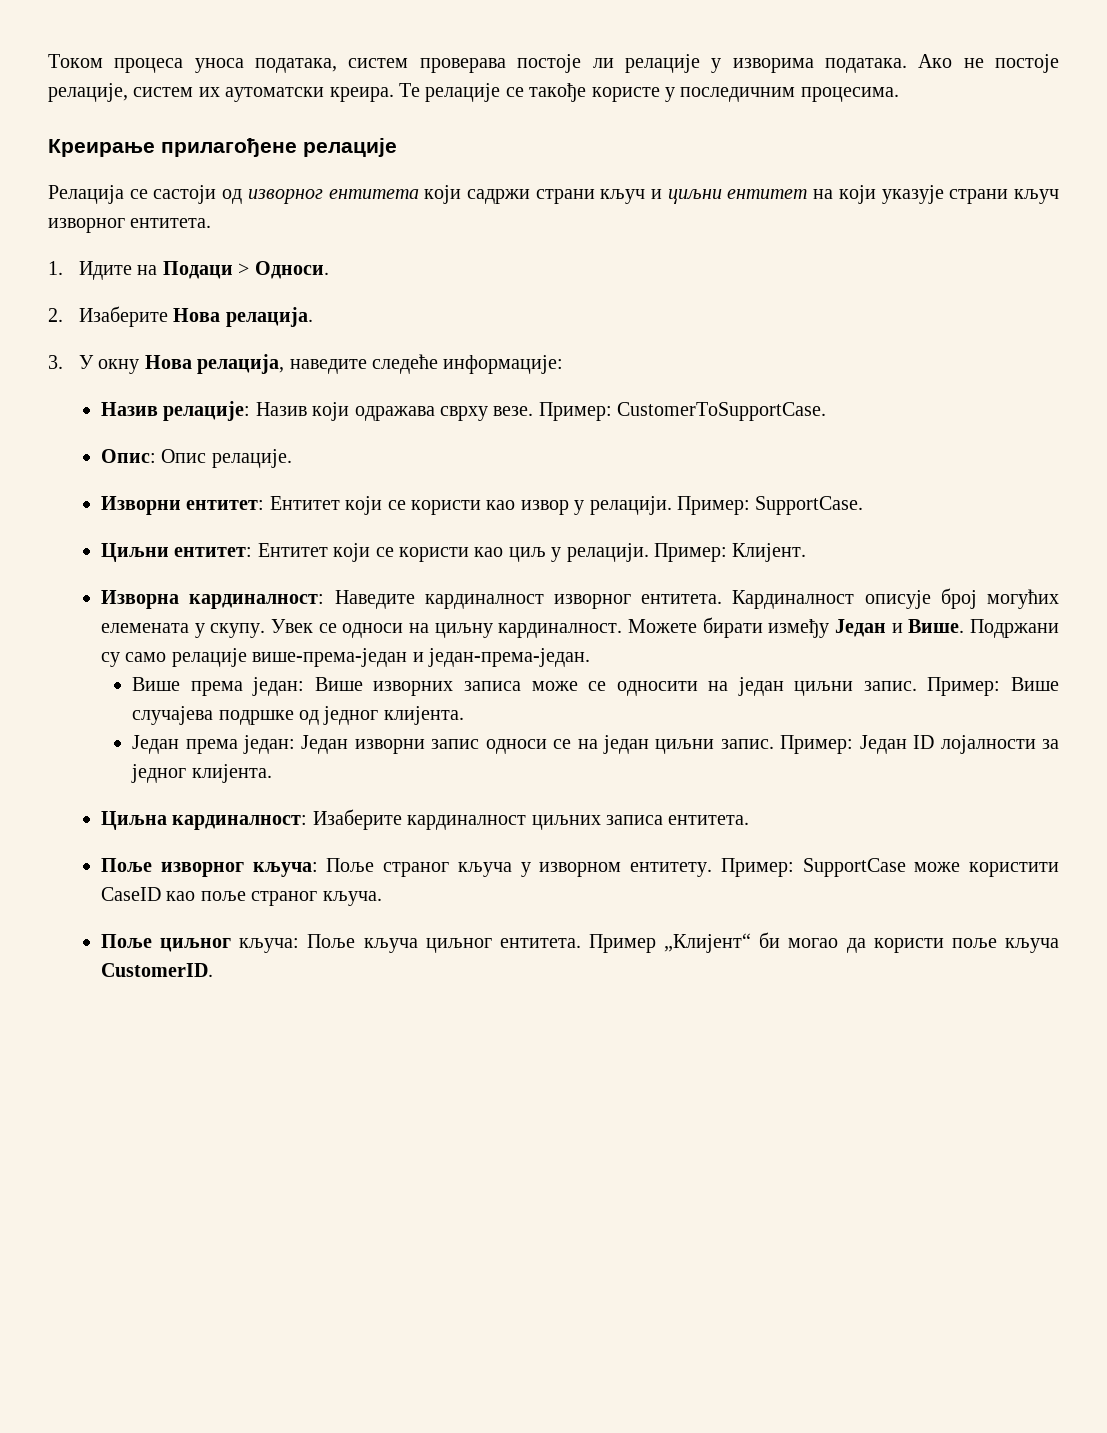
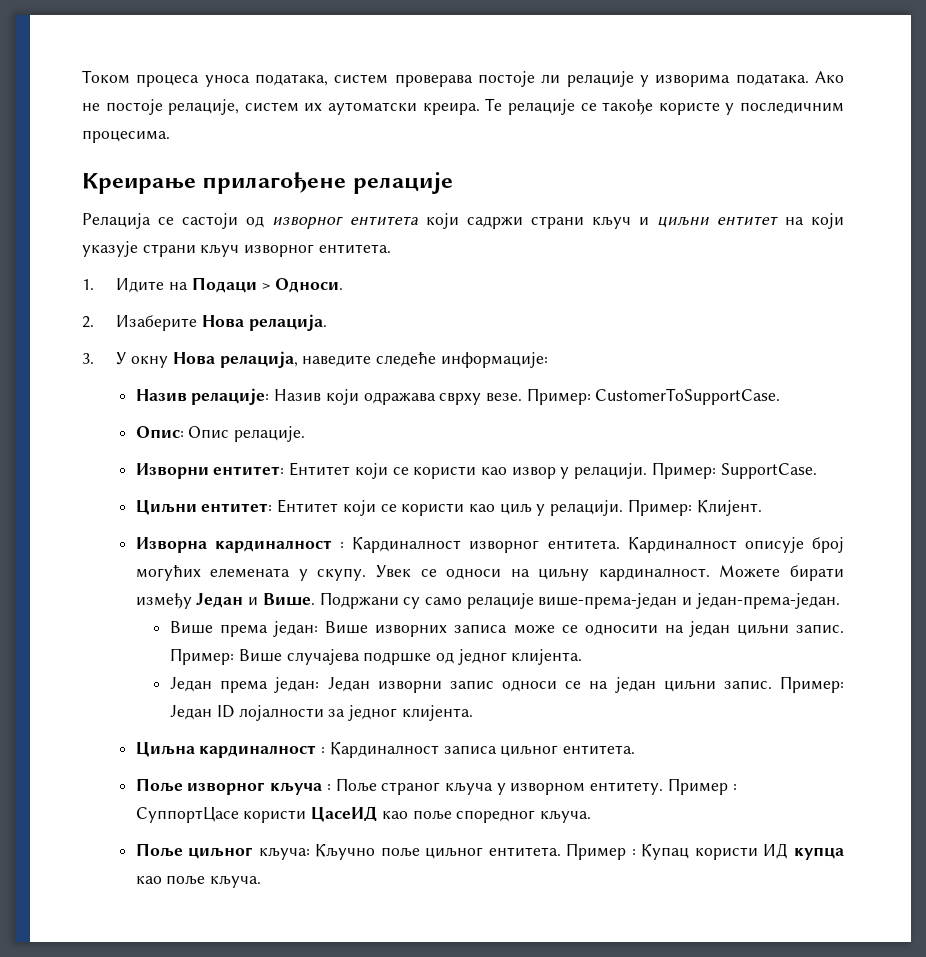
- Изворна кардиналност: Наведите кардиналност изворног ентитета.
+ Изворна кардиналност : Кардиналност изворног ентитета.
- Циљна кардиналност: Изаберите кардиналност циљних записа ентитета.
+ Циљна кардиналност : Кардиналност записа циљног ентитета.
- Поље изворног кључа: Поље страног кључа у изворном ентитету.
+ Поље изворног кључа : Поље страног кључа у изворном ентитету.
- Пример: SupportCase може користити CaseID као поље страног кључа.
+ Пример : СуппортЦасе користи ЦасеИД као поље споредног кључа.
- Поље циљног кључа: Поље кључа циљног ентитета.
+ Поље циљног кључа: Кључно поље циљног ентитета.
- Пример „Клијент“ би могао да користи поље кључа CustomerID.
+ Пример : Купац користи ИД купца као поље кључа.

